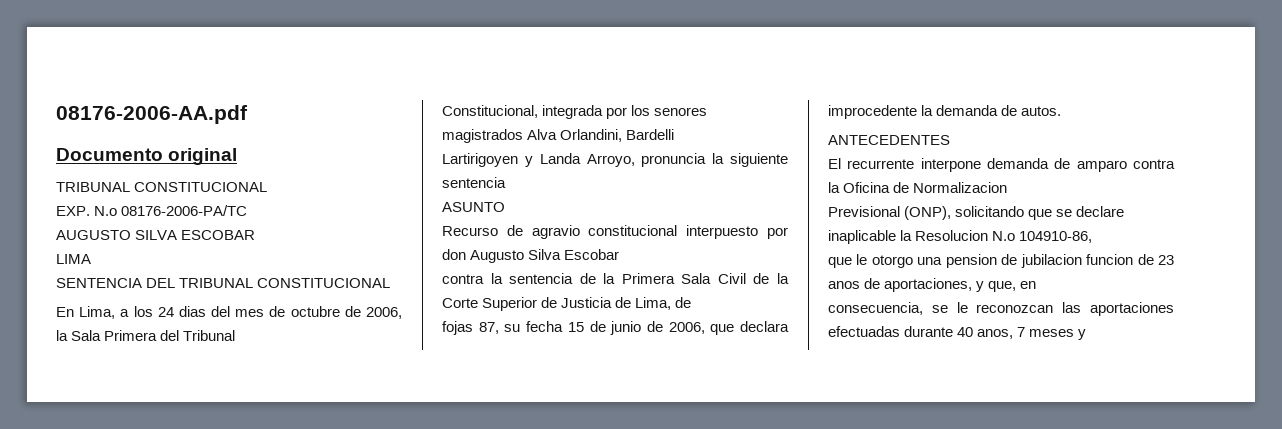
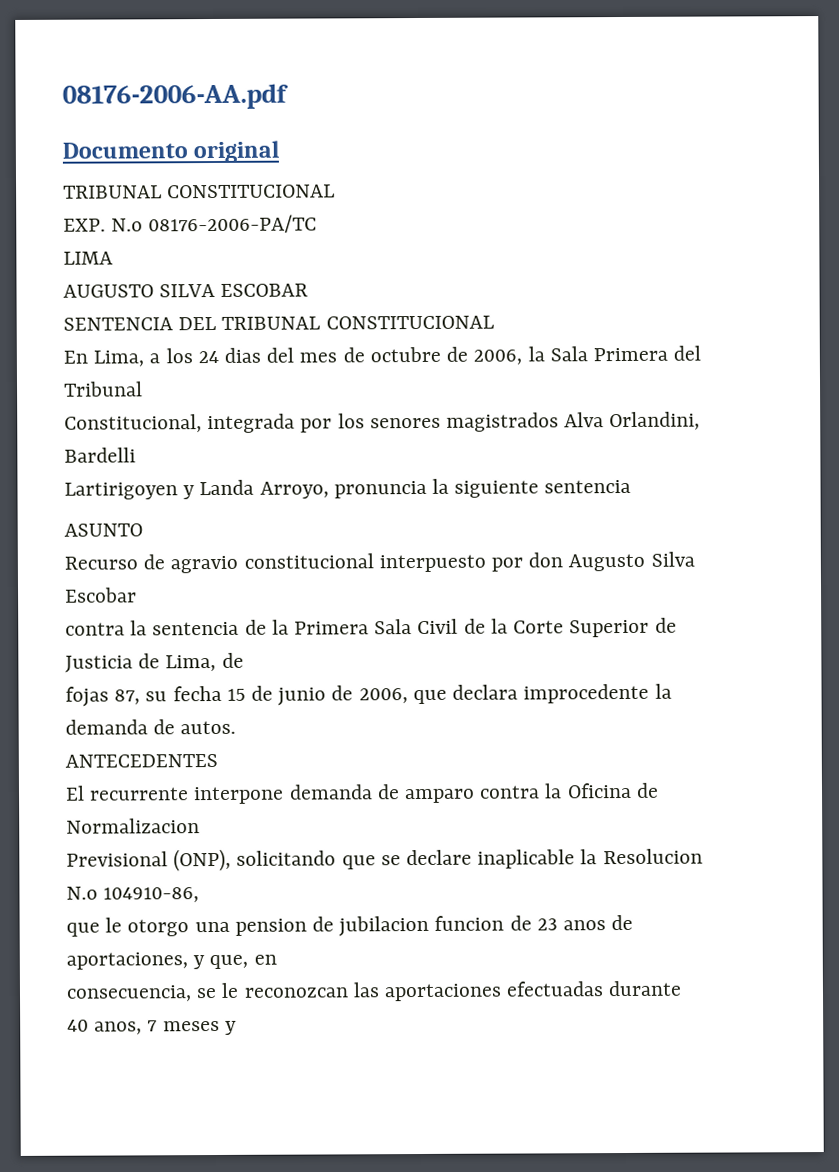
+ LIMA
- LIMA

